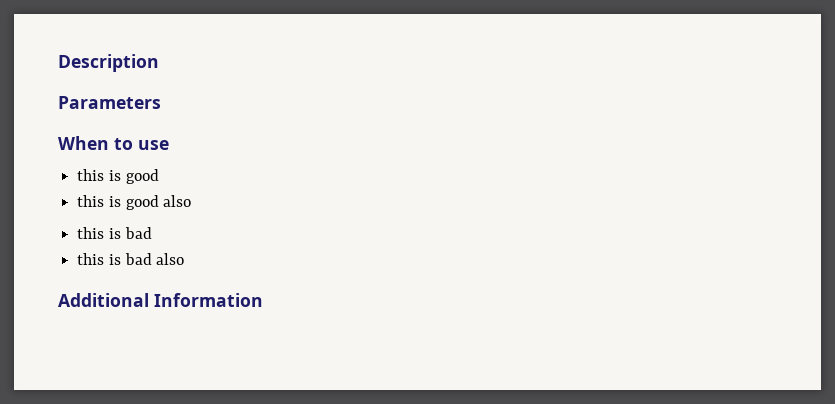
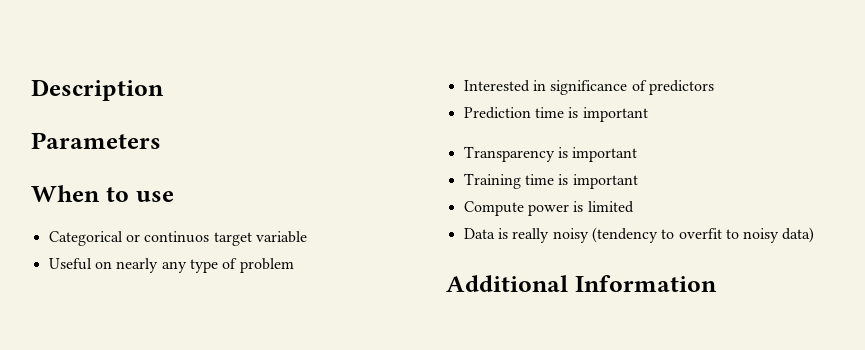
  When to use
- this is good
- this is good also
- this is bad
- this is bad also
+ Categorical or continuos target variable
+ Useful on nearly any type of problem
+ Interested in significance of predictors
+ Prediction time is important
+ Transparency is important
+ Training time is important
+ Compute power is limited
+ Data is really noisy (tendency to overfit to noisy data)

